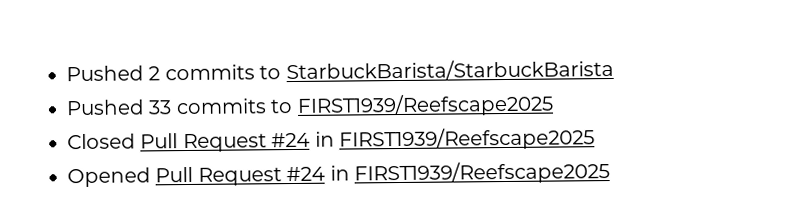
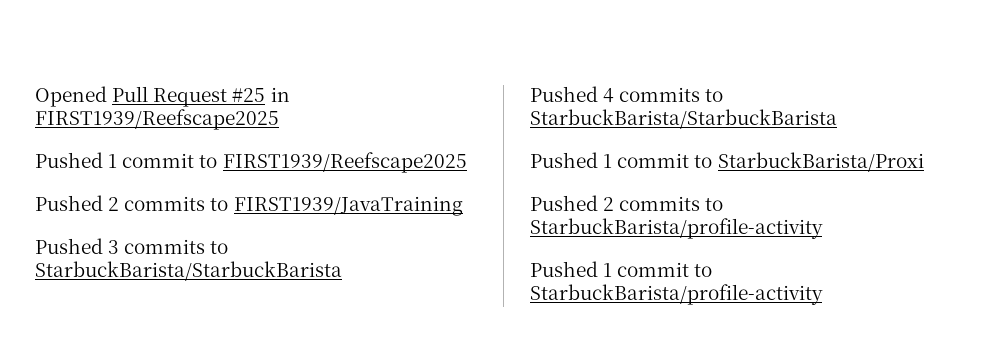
- Pushed 2 commits to StarbuckBarista/StarbuckBarista
- Pushed 33 commits to FIRST1939/Reefscape2025
- Closed Pull Request #24 in FIRST1939/Reefscape2025
- Opened Pull Request #24 in FIRST1939/Reefscape2025
+ Opened Pull Request #25 in FIRST1939/Reefscape2025
+ Pushed 1 commit to FIRST1939/Reefscape2025
+ Pushed 2 commits to FIRST1939/JavaTraining
+ Pushed 3 commits to StarbuckBarista/StarbuckBarista
+ Pushed 4 commits to StarbuckBarista/StarbuckBarista
+ Pushed 1 commit to StarbuckBarista/Proxi
+ Pushed 2 commits to StarbuckBarista/profile-activity
+ Pushed 1 commit to StarbuckBarista/profile-activity

